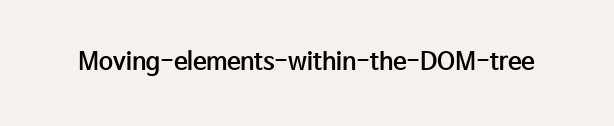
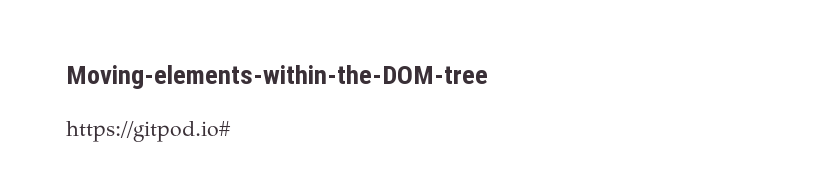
+ https://gitpod.io#

